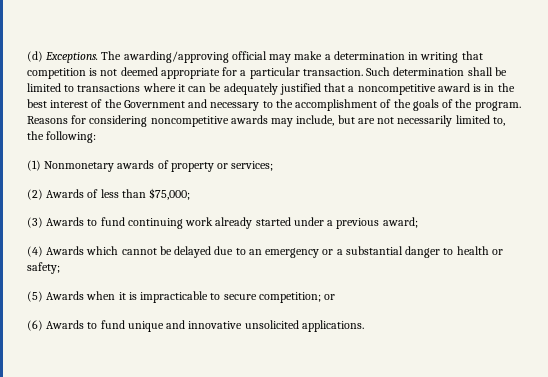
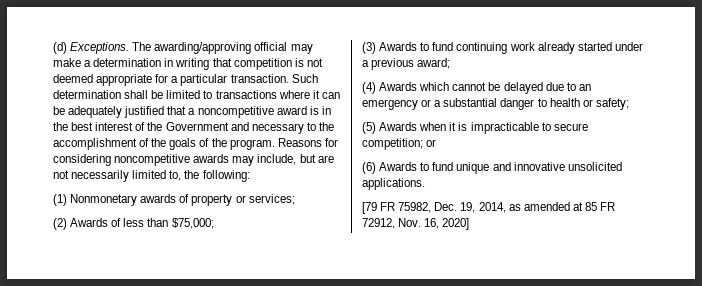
+ [79 FR 75982, Dec. 19, 2014, as amended at 85 FR 72912, Nov. 16, 2020]

